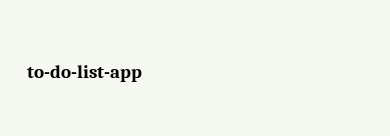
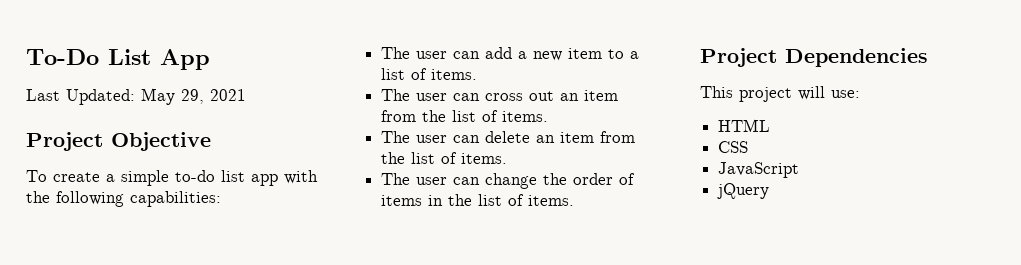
- to-do-list-app
+ To-Do List App
+ Last Updated: May 29, 2021
+ Project Objective
+ To create a simple to-do list app with the following capabilities:
+ The user can add a new item to a list of items.
+ The user can cross out an item from the list of items.
+ The user can delete an item from the list of items.
+ The user can change the order of items in the list of items.
+ Project Dependencies
+ This project will use:
+ HTML
+ CSS
+ JavaScript
+ jQuery

